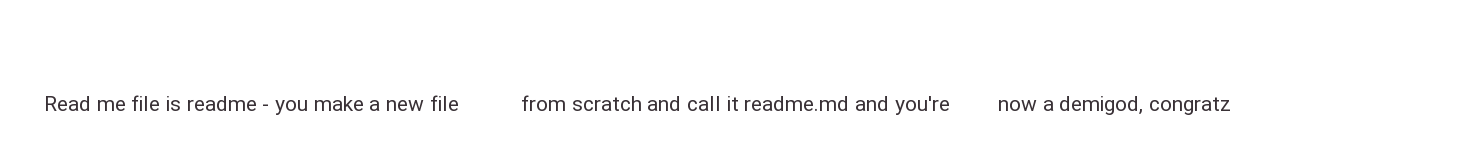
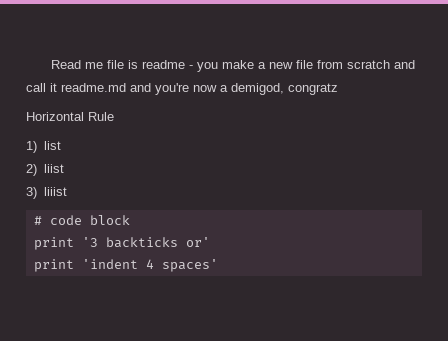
+ Horizontal Rule
+ 1) list
+ 2) liist
+ 3) liiist
+ # code block
+ print '3 backticks or'
+ print 'indent 4 spaces'

